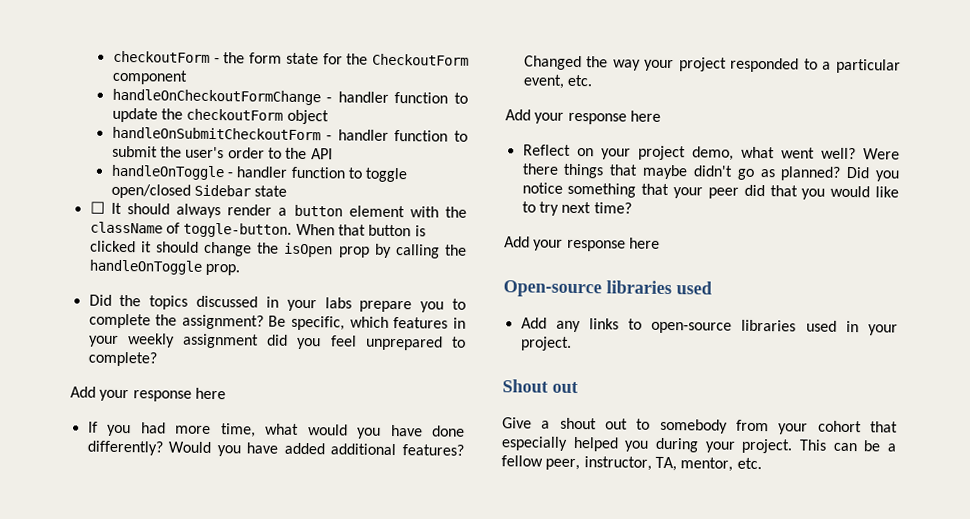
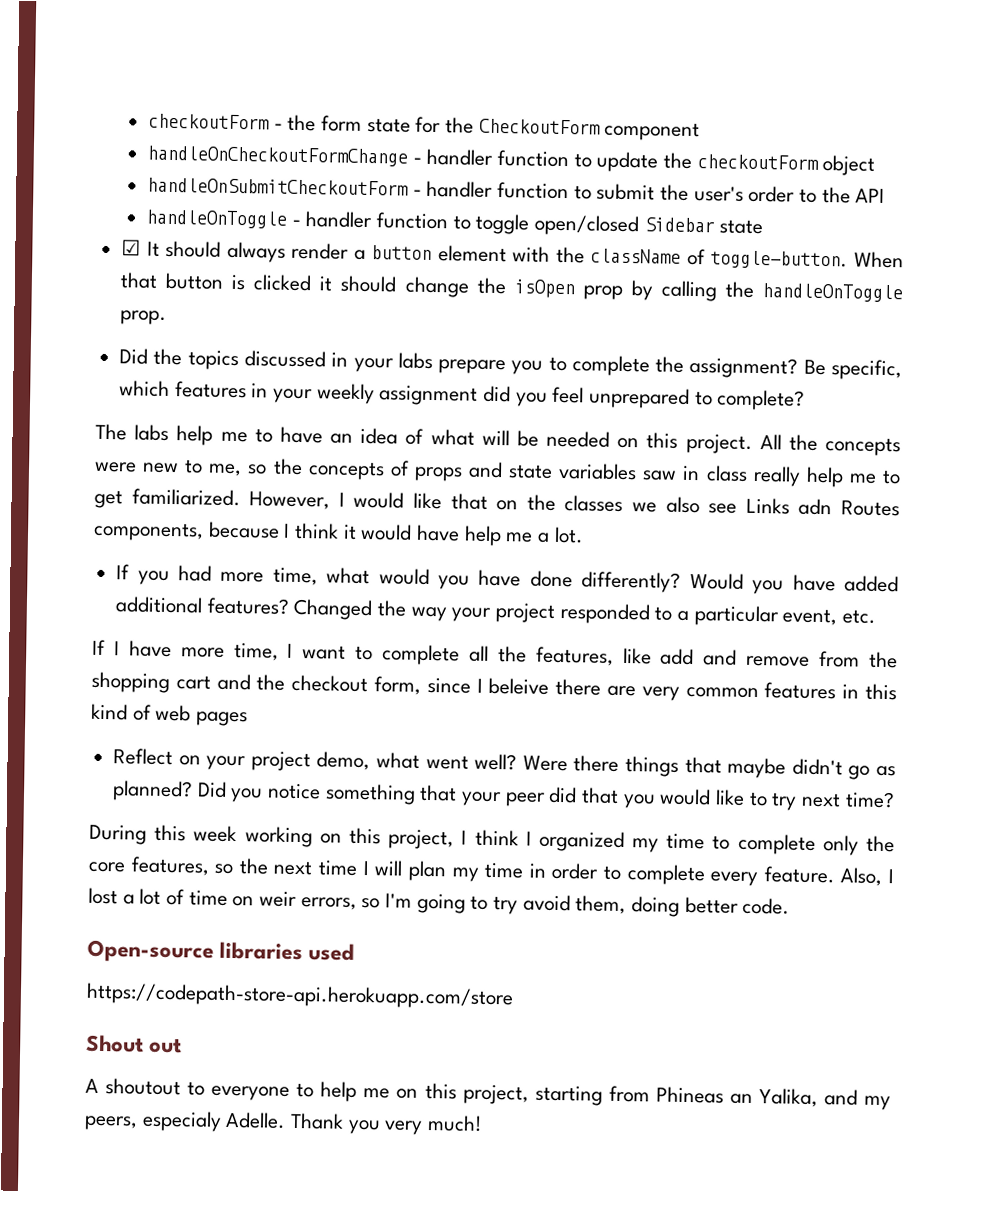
- ☐ It should always render a button element with the className of toggle-button.
+ ☑ It should always render a button element with the className of toggle-button.
  Be specific, which features in your weekly assignment did you feel unprepared to complete?
- Add your response here
+ The labs help me to have an idea of what will be needed on this project. All the concepts were new to me, so the concepts of props and state variables saw in class really help me to get familiarized. However, I would like that on the classes we also see Links adn Routes components, because I think it would have help me a lot.
  Changed the way your project responded to a particular event, etc.
- Add your response here
+ If I have more time, I want to complete all the features, like add and remove from the shopping cart and the checkout form, since I beleive there are very common features in this kind of web pages
  Did you notice something that your peer did that you would like to try next time?
- Add your response here
+ During this week working on this project, I think I organized my time to complete only the core features, so the next time I will plan my time in order to complete every feature. Also, I lost a lot of time on weir errors, so I'm going to try avoid them, doing better code.
  Open-source libraries used
- Add any links to open-source libraries used in your project.
+ https://codepath-store-api.herokuapp.com/store
  Shout out
- Give a shout out to somebody from your cohort that especially helped you during your project. This can be a fellow peer, instructor, TA, mentor, etc.
+ A shoutout to everyone to help me on this project, starting from Phineas an Yalika, and my peers, especialy Adelle. Thank you very much!

